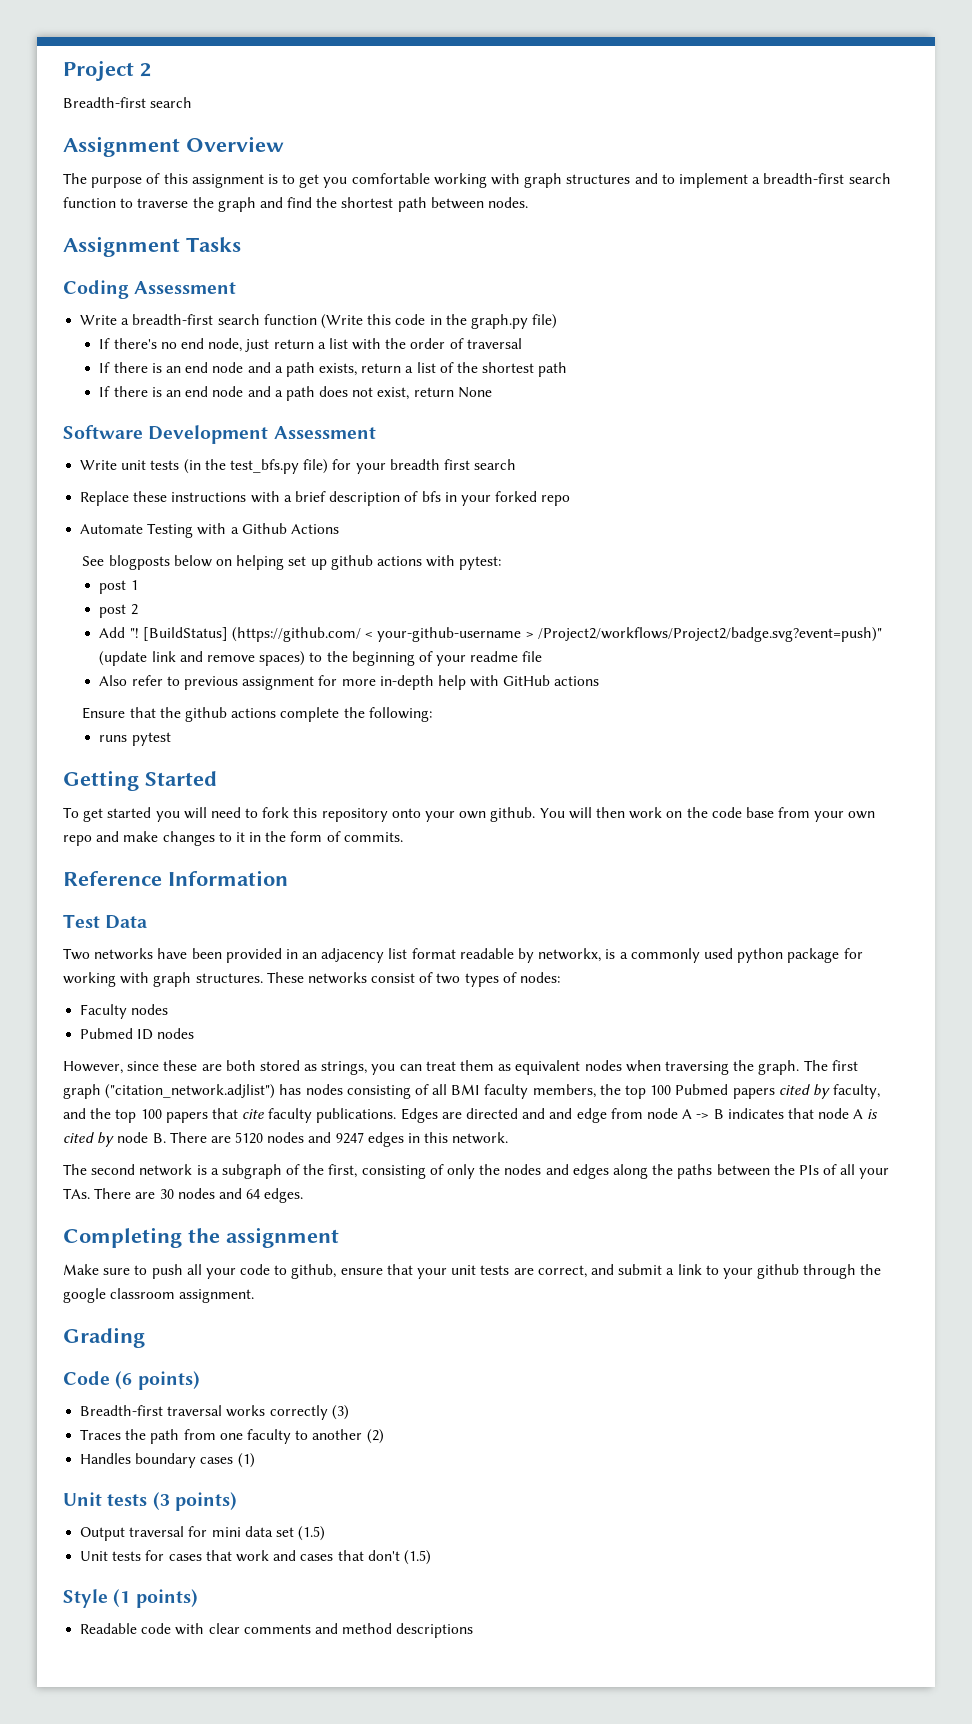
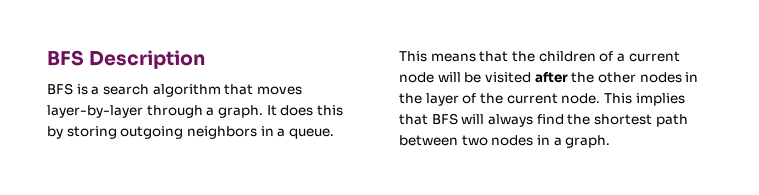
- Project 2
- Breadth-first search
- Assignment Overview
- The purpose of this assignment is to get you comfortable working with graph structures and to implement a breadth-first search function to traverse the graph and find the shortest path between nodes.
- Assignment Tasks
- Coding Assessment
- Write a breadth-first search function (Write this code in the graph.py file)
- If there's no end node, just return a list with the order of traversal
- If there is an end node and a path exists, return a list of the shortest path
- If there is an end node and a path does not exist, return None
- Software Development Assessment
- Write unit tests (in the test_bfs.py file) for your breadth first search
- Replace these instructions with a brief description of bfs in your forked repo
- Automate Testing with a Github Actions
- See blogposts below on helping set up github actions with pytest:
- post 1
- post 2
- Add "! [BuildStatus] (https://github.com/ < your-github-username > /Project2/workflows/Project2/badge.svg?event=push)" (update link and remove spaces) to the beginning of your readme file
- Also refer to previous assignment for more in-depth help with GitHub actions
- Ensure that the github actions complete the following:
- runs pytest
- Getting Started
- To get started you will need to fork this repository onto your own github. You will then work on the code base from your own repo and make changes to it in the form of commits.
- Reference Information
- Test Data
- Two networks have been provided in an adjacency list format readable by networkx, is a commonly used python package for working with graph structures. These networks consist of two types of nodes:
- Faculty nodes
- Pubmed ID nodes
- However, since these are both stored as strings, you can treat them as equivalent nodes when traversing the graph. The first graph ("citation_network.adjlist") has nodes consisting of all BMI faculty members, the top 100 Pubmed papers cited by faculty, and the top 100 papers that cite faculty publications. Edges are directed and and edge from node A -> B indicates that node A is cited by node B. There are 5120 nodes and 9247 edges in this network.
- The second network is a subgraph of the first, consisting of only the nodes and edges along the paths between the PIs of all your TAs. There are 30 nodes and 64 edges.
- Completing the assignment
- Make sure to push all your code to github, ensure that your unit tests are correct, and submit a link to your github through the google classroom assignment.
- Grading
- Code (6 points)
- Breadth-first traversal works correctly (3)
- Traces the path from one faculty to another (2)
- Handles boundary cases (1)
- Unit tests (3 points)
- Output traversal for mini data set (1.5)
- Unit tests for cases that work and cases that don't (1.5)
- Style (1 points)
- Readable code with clear comments and method descriptions
+ BFS Description
+ BFS is a search algorithm that moves layer-by-layer through a graph. It does this by storing outgoing neighbors in a queue. This means that the children of a current node will be visited after the other nodes in the layer of the current node. This implies that BFS will always find the shortest path between two nodes in a graph.

